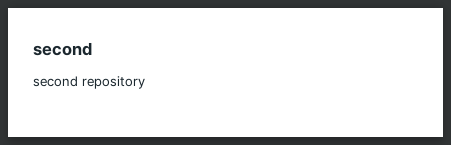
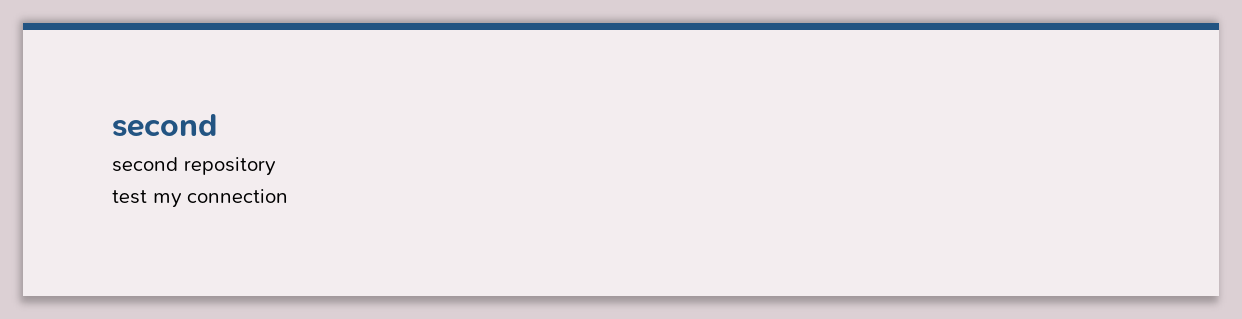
+ test my connection

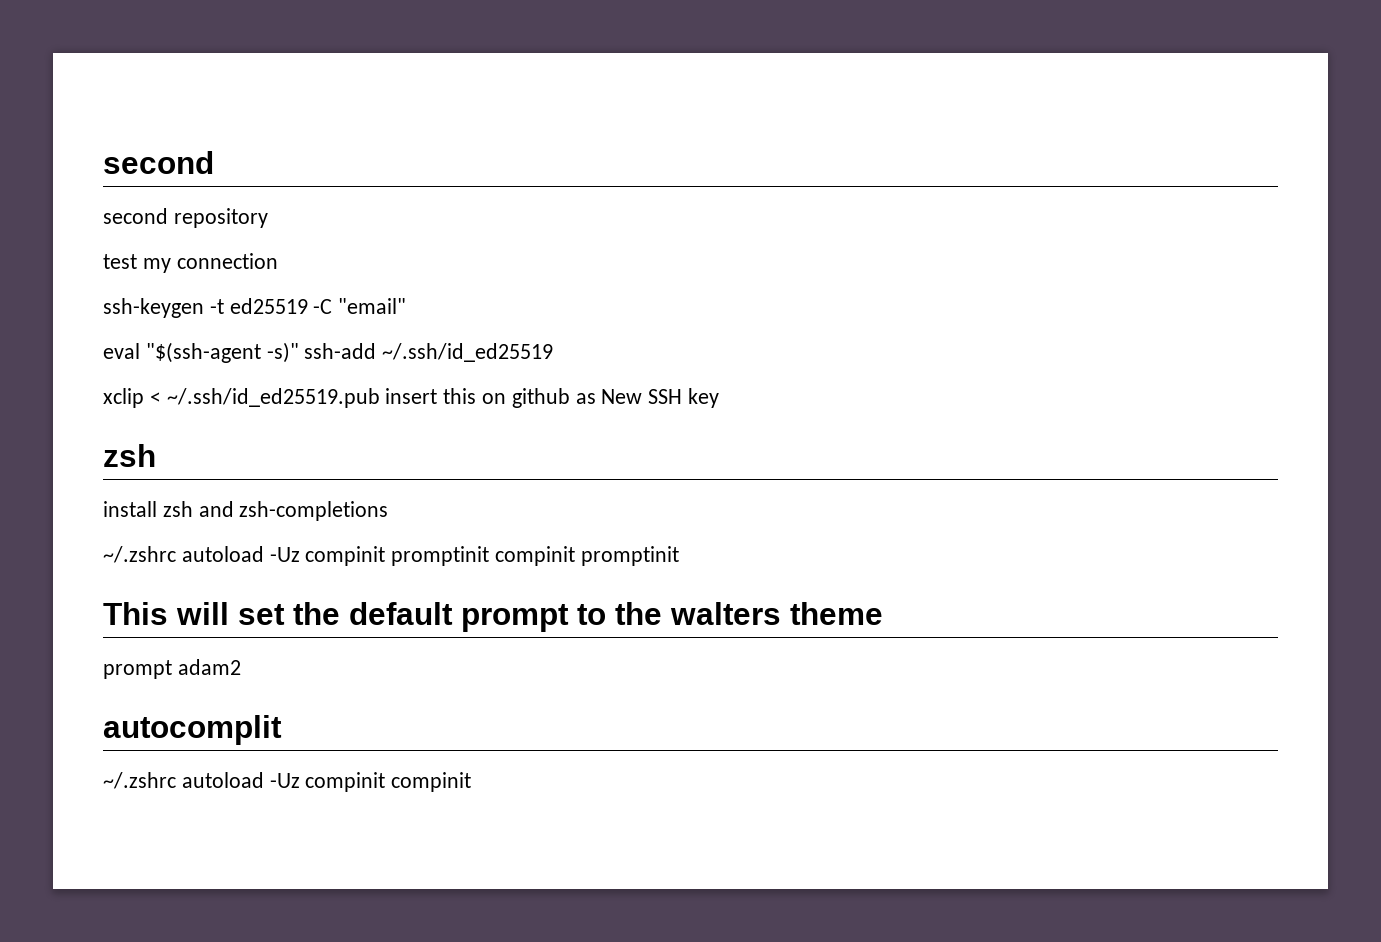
+ ssh-keygen -t ed25519 -C "email"
+ eval "$(ssh-agent -s)" ssh-add ~/.ssh/id_ed25519
+ xclip < ~/.ssh/id_ed25519.pub insert this on github as New SSH key
+ zsh
+ install zsh and zsh-completions
+ ~/.zshrc autoload -Uz compinit promptinit compinit promptinit
+ This will set the default prompt to the walters theme
+ prompt adam2
+ autocomplit
+ ~/.zshrc autoload -Uz compinit compinit

